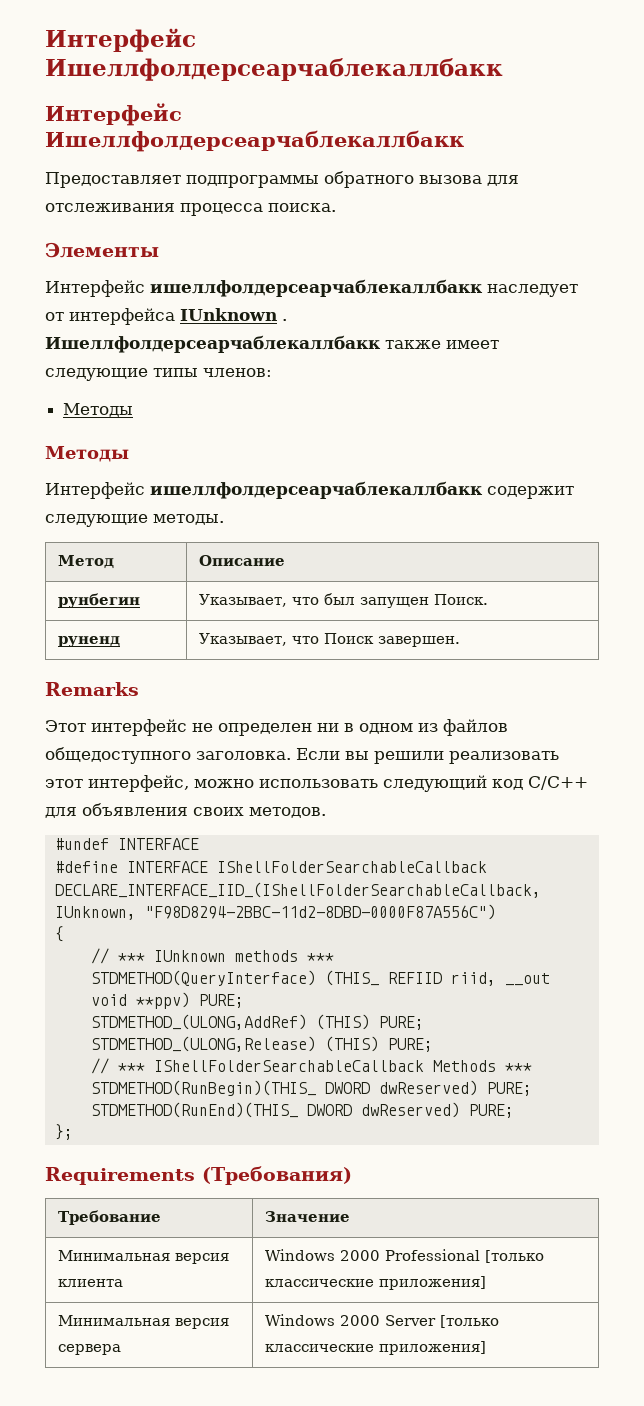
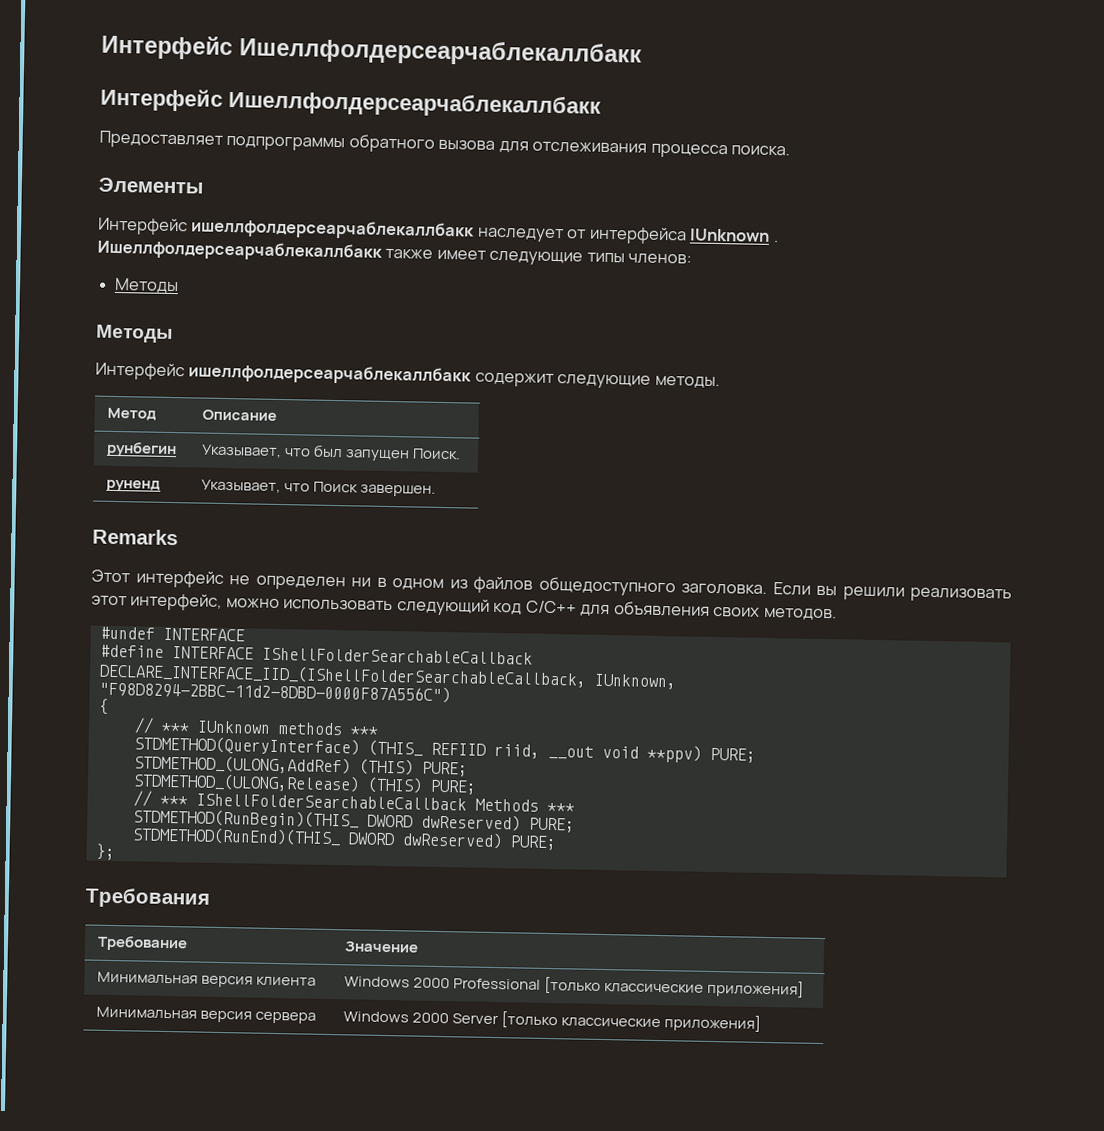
- Requirements (Требования)
+ Требования

